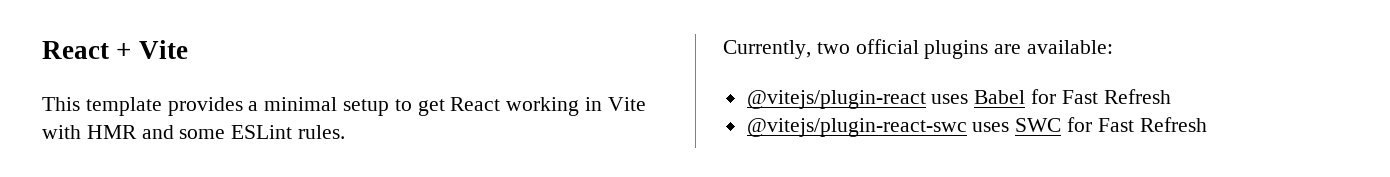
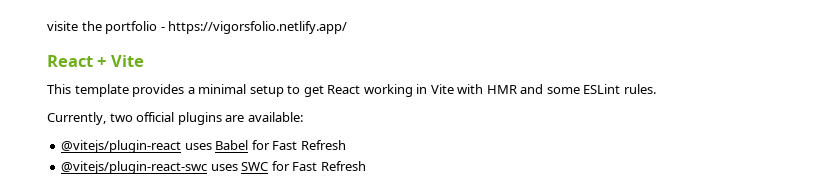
+ visite the portfolio - https://vigorsfolio.netlify.app/

